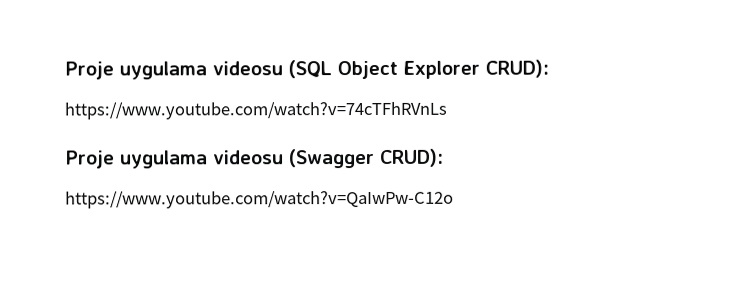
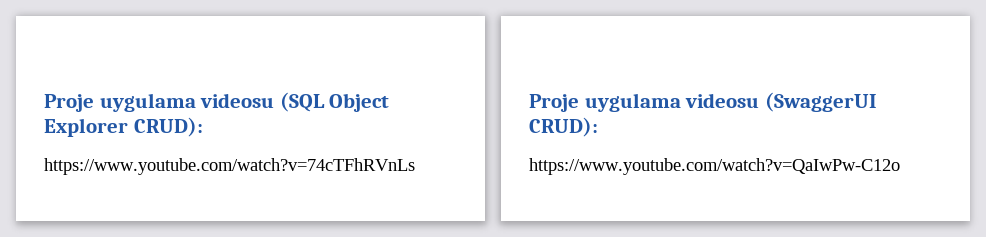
- Proje uygulama videosu (Swagger CRUD):
+ Proje uygulama videosu (SwaggerUI CRUD):

